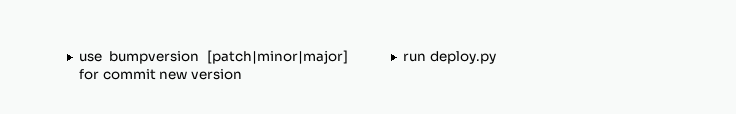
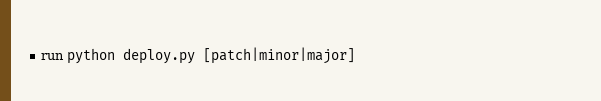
- use bumpversion [patch|minor|major] for commit new version
- run deploy.py
+ run python deploy.py [patch|minor|major]

